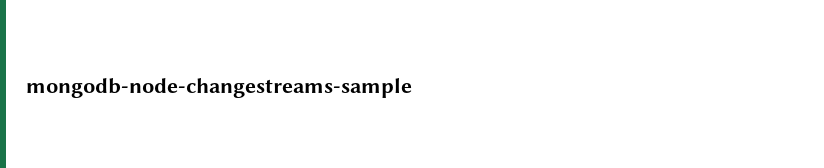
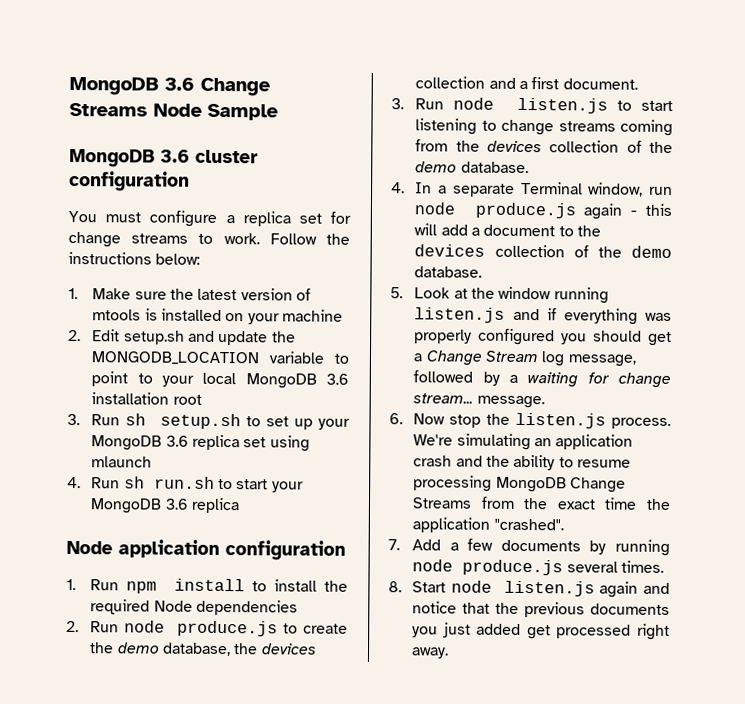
- mongodb-node-changestreams-sample
+ MongoDB 3.6 Change Streams Node Sample
+ MongoDB 3.6 cluster configuration
+ You must configure a replica set for change streams to work. Follow the instructions below:
+ 1. Make sure the latest version of mtools is installed on your machine
+ 2. Edit setup.sh and update the MONGODB_LOCATION variable to point to your local MongoDB 3.6 installation root
+ 3. Run sh setup.sh to set up your MongoDB 3.6 replica set using mlaunch
+ 4. Run sh run.sh to start your MongoDB 3.6 replica
+ Node application configuration
+ 1. Run npm install to install the required Node dependencies
+ 2. Run node produce.js to create the demo database, the devices collection and a first document.
+ 3. Run node listen.js to start listening to change streams coming from the devices collection of the demo database.
+ 4. In a separate Terminal window, run node produce.js again - this will add a document to the devices collection of the demo database.
+ 5. Look at the window running listen.js and if everything was properly configured you should get a Change Stream log message, followed by a waiting for change stream... message.
+ 6. Now stop the listen.js process. We're simulating an application crash and the ability to resume processing MongoDB Change Streams from the exact time the application "crashed".
+ 7. Add a few documents by running node produce.js several times.
+ 8. Start node listen.js again and notice that the previous documents you just added get processed right away.

